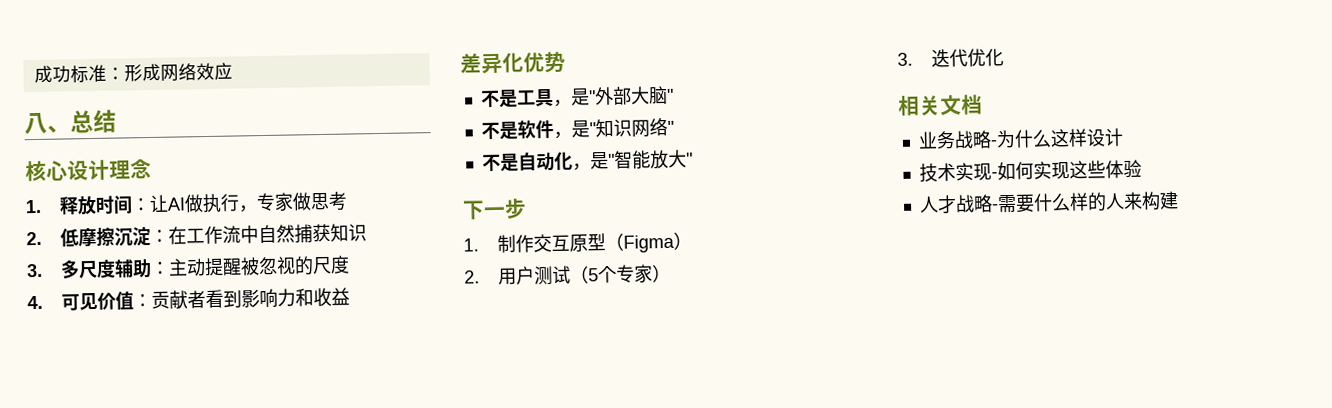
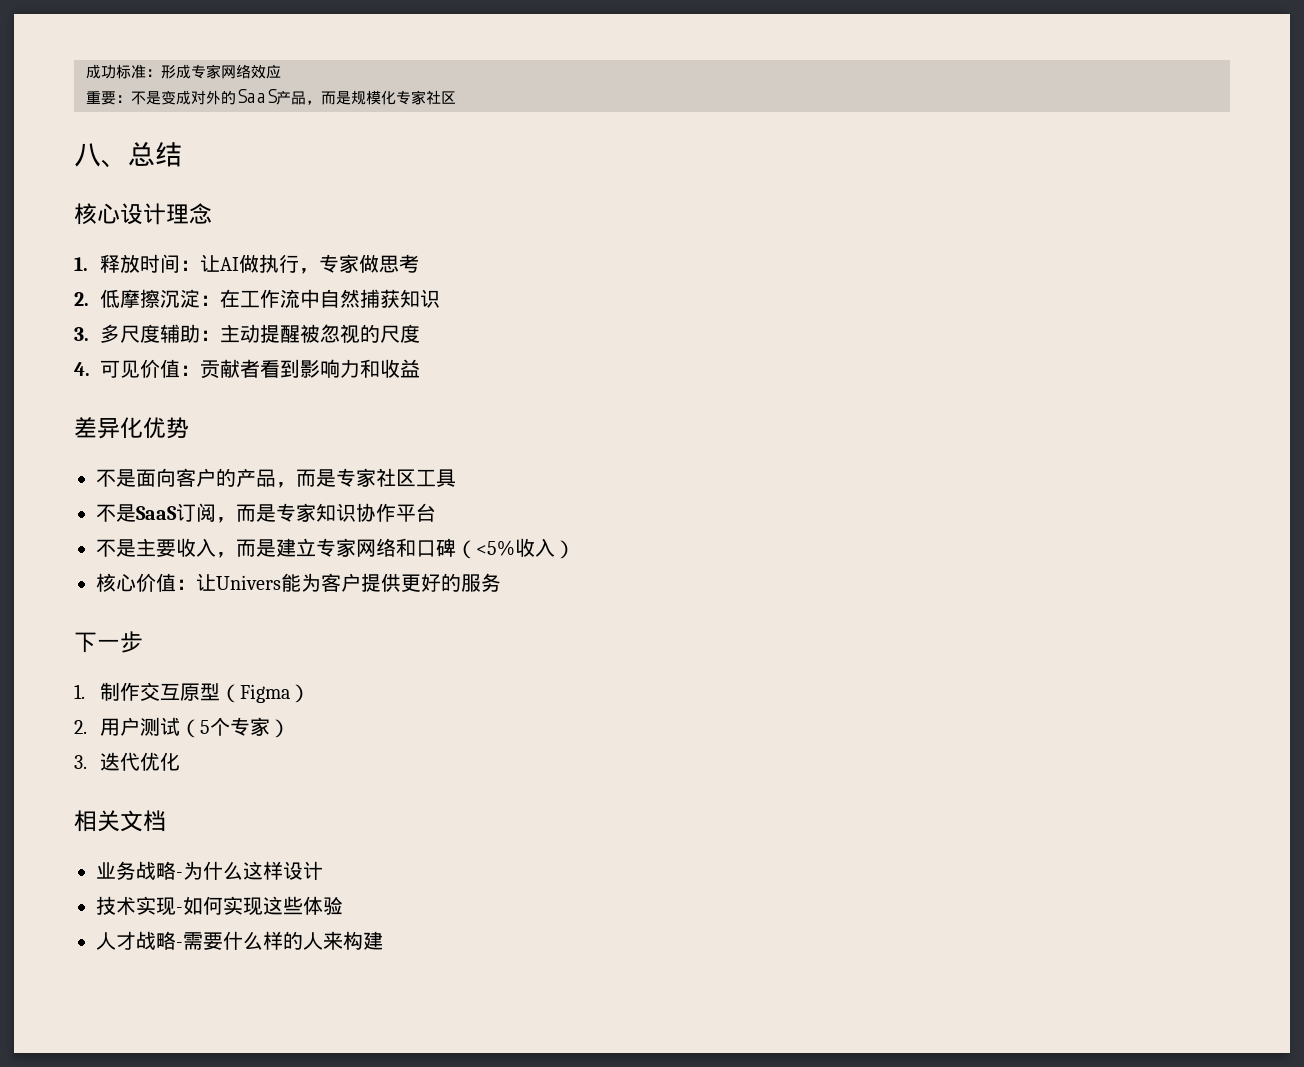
- 成功标准：形成网络效应
+ 成功标准：形成专家网络效应
+ 重要：不是变成对外的SaaS产品，而是规模化专家社区
- 不是工具，是"外部大脑"
- 不是软件，是"知识网络"
- 不是自动化，是"智能放大"
+ 不是面向客户的产品，而是专家社区工具
+ 不是SaaS订阅，而是专家知识协作平台
+ 不是主要收入，而是建立专家网络和口碑（<5%收入）
+ 核心价值：让Univers能为客户提供更好的服务

